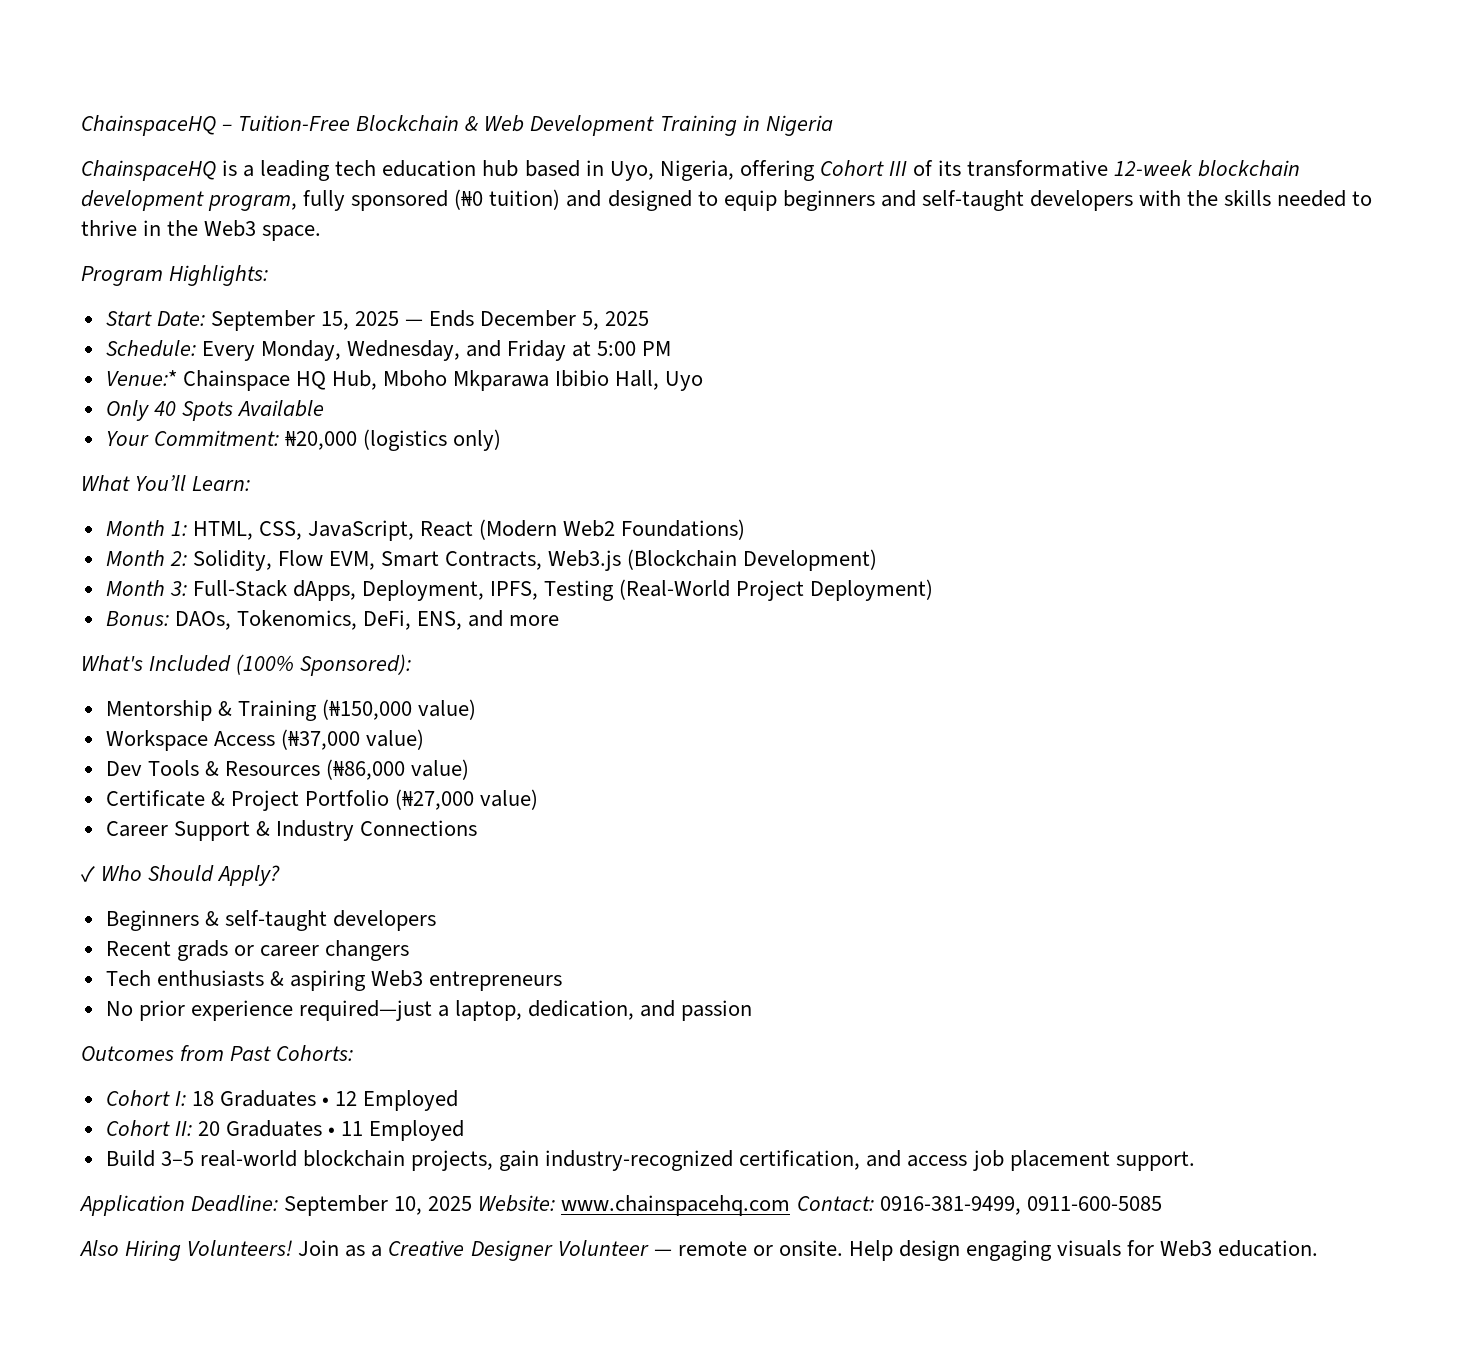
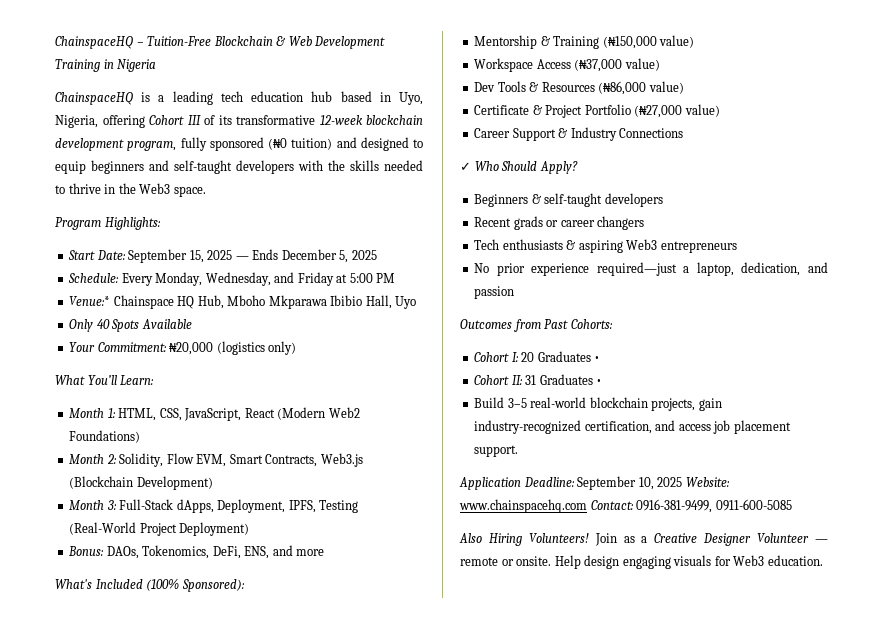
- Cohort I: 18 Graduates • 12 Employed
+ Cohort I: 20 Graduates •
- Cohort II: 20 Graduates • 11 Employed
+ Cohort II: 31 Graduates •

